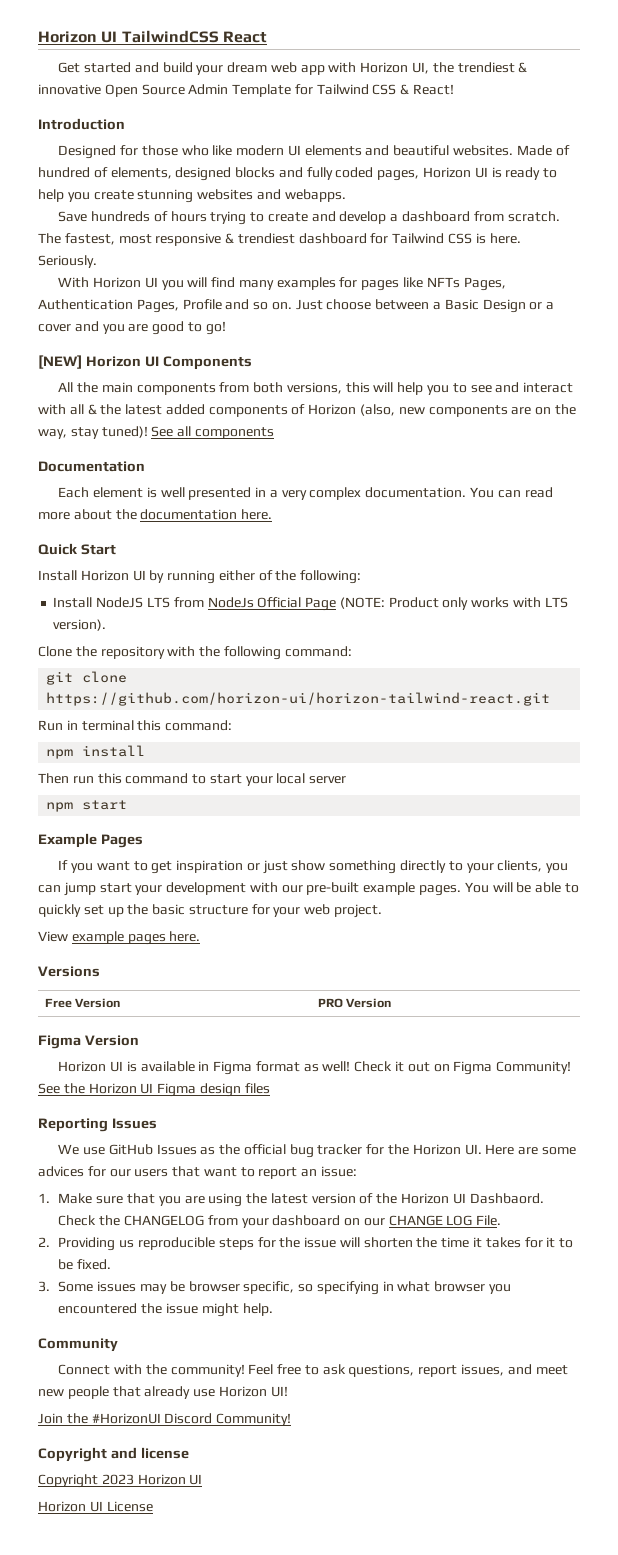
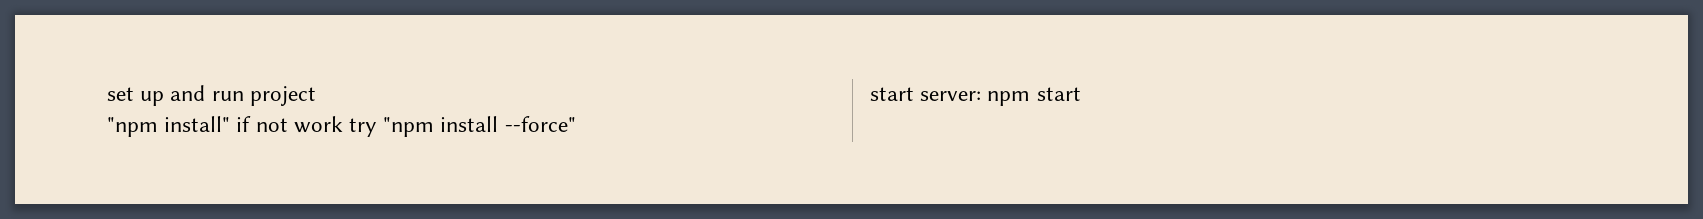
- Horizon UI TailwindCSS React
- Get started and build your dream web app with Horizon UI, the trendiest & innovative Open Source Admin Template for Tailwind CSS & React!
- Introduction
- Designed for those who like modern UI elements and beautiful websites. Made of hundred of elements, designed blocks and fully coded pages, Horizon UI is ready to help you create stunning websites and webapps.
- Save hundreds of hours trying to create and develop a dashboard from scratch. The fastest, most responsive & trendiest dashboard for Tailwind CSS is here. Seriously.
- With Horizon UI you will find many examples for pages like NFTs Pages, Authentication Pages, Profile and so on. Just choose between a Basic Design or a cover and you are good to go!
- [NEW] Horizon UI Components
- All the main components from both versions, this will help you to see and interact with all & the latest added components of Horizon (also, new components are on the way, stay tuned)! See all components
- Documentation
- Each element is well presented in a very complex documentation. You can read more about the documentation here.
- Quick Start
- Install Horizon UI by running either of the following:
- Install NodeJS LTS from NodeJs Official Page (NOTE: Product only works with LTS version).
- Clone the repository with the following command:
- git clone https://github.com/horizon-ui/horizon-tailwind-react.git
- Run in terminal this command:
- npm install
- Then run this command to start your local server
- npm start
- Example Pages
- If you want to get inspiration or just show something directly to your clients, you can jump start your development with our pre-built example pages. You will be able to quickly set up the basic structure for your web project.
- View example pages here.
- Versions
- Free Version | PRO Version
- Figma Version
- Horizon UI is available in Figma format as well! Check it out on Figma Community! See the Horizon UI Figma design files
- Reporting Issues
- We use GitHub Issues as the official bug tracker for the Horizon UI. Here are some advices for our users that want to report an issue:
- 1. Make sure that you are using the latest version of the Horizon UI Dashbaord. Check the CHANGELOG from your dashboard on our CHANGE LOG File.
- 2. Providing us reproducible steps for the issue will shorten the time it takes for it to be fixed.
- 3. Some issues may be browser specific, so specifying in what browser you encountered the issue might help.
- Community
- Connect with the community! Feel free to ask questions, report issues, and meet new people that already use Horizon UI!
- Join the #HorizonUI Discord Community!
- Copyright and license
- Copyright 2023 Horizon UI
- Horizon UI License
+ set up and run project
+ "npm install" if not work try "npm install --force"
+ start server: npm start

